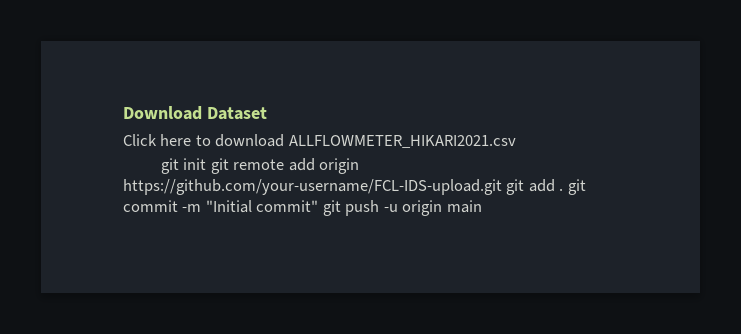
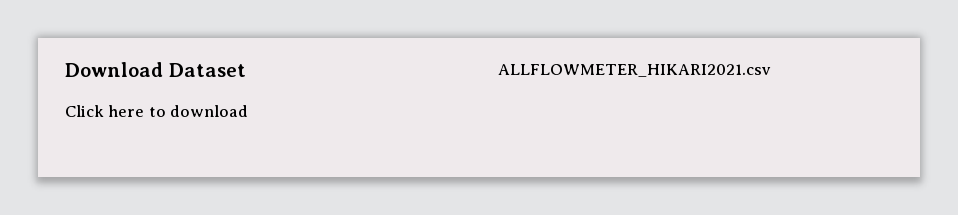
- git init git remote add origin https://github.com/your-username/FCL-IDS-upload.git git add . git commit -m "Initial commit" git push -u origin main

